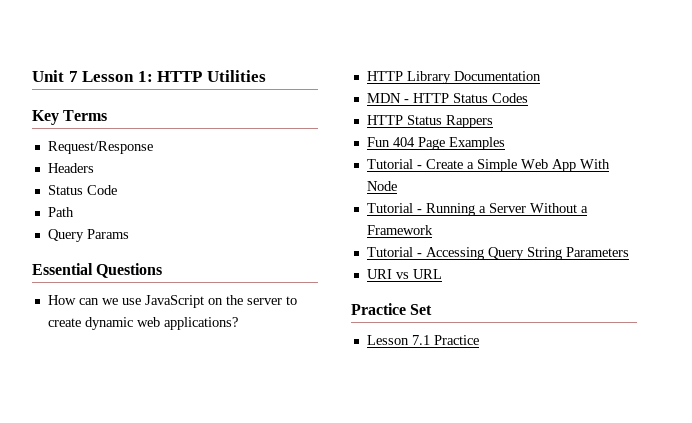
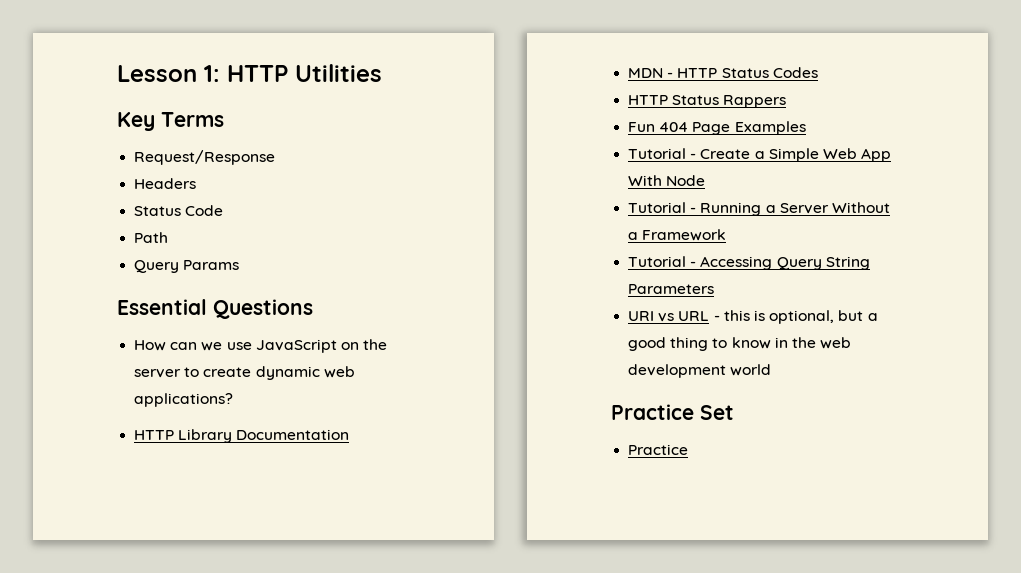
- Unit 7 Lesson 1: HTTP Utilities
+ Lesson 1: HTTP Utilities
- URI vs URL
+ URI vs URL - this is optional, but a good thing to know in the web development world
  Practice Set
- Lesson 7.1 Practice
+ Practice

